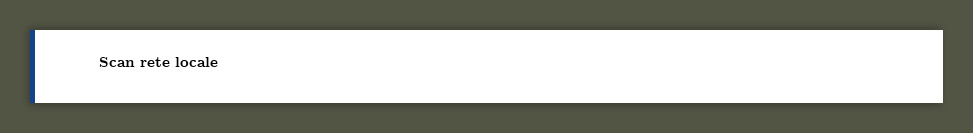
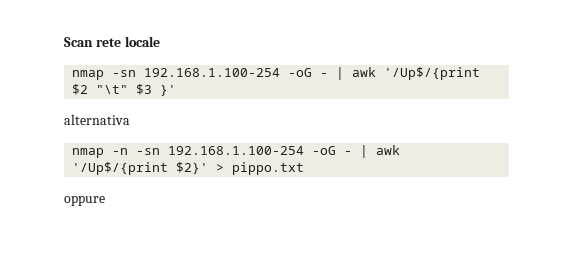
+ nmap -sn 192.168.1.100-254 -oG - | awk '/Up$/{print $2 "\t" $3 }'
+ alternativa
+ nmap -n -sn 192.168.1.100-254 -oG - | awk '/Up$/{print $2}' > pippo.txt
+ oppure

